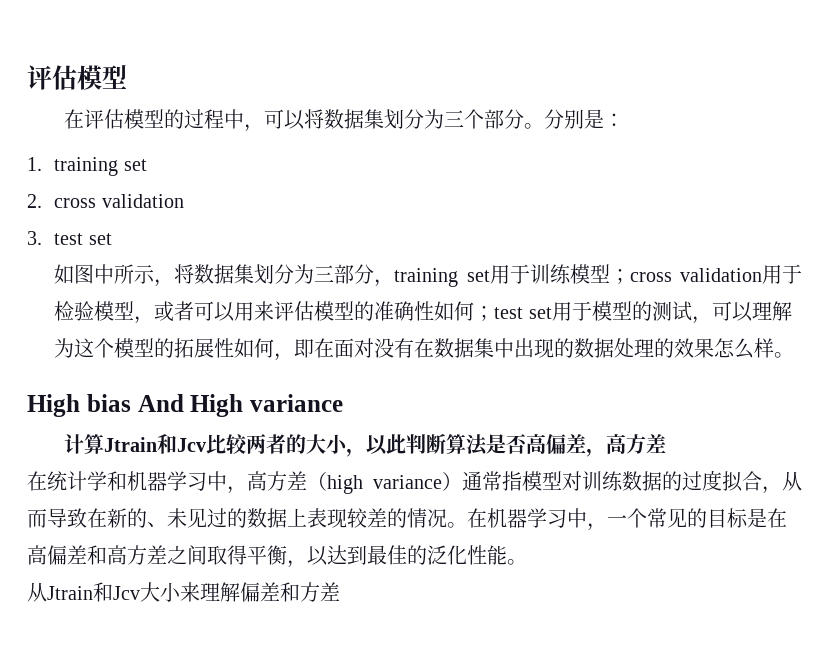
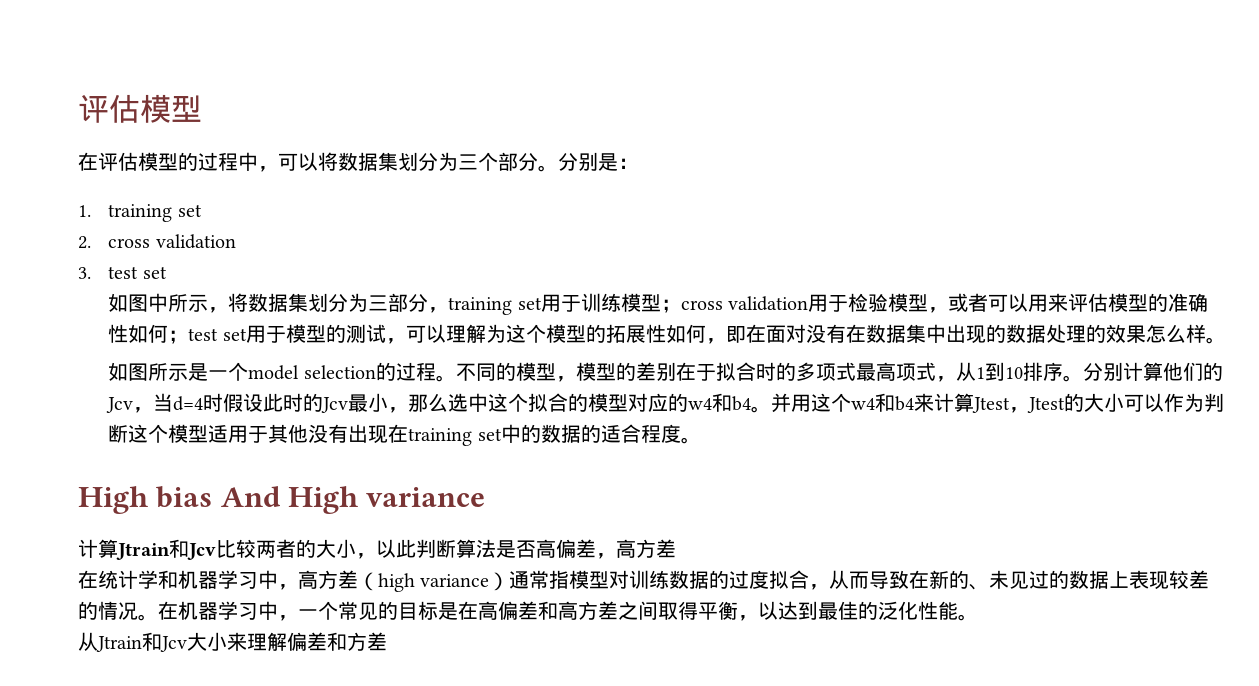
+ 如图所示是一个model selection的过程。不同的模型，模型的差别在于拟合时的多项式最高项式，从1到10排序。分别计算他们的Jcv，当d=4时假设此时的Jcv最小，那么选中这个拟合的模型对应的w4和b4。并用这个w4和b4来计算Jtest，Jtest的大小可以作为判断这个模型适用于其他没有出现在training set中的数据的适合程度。

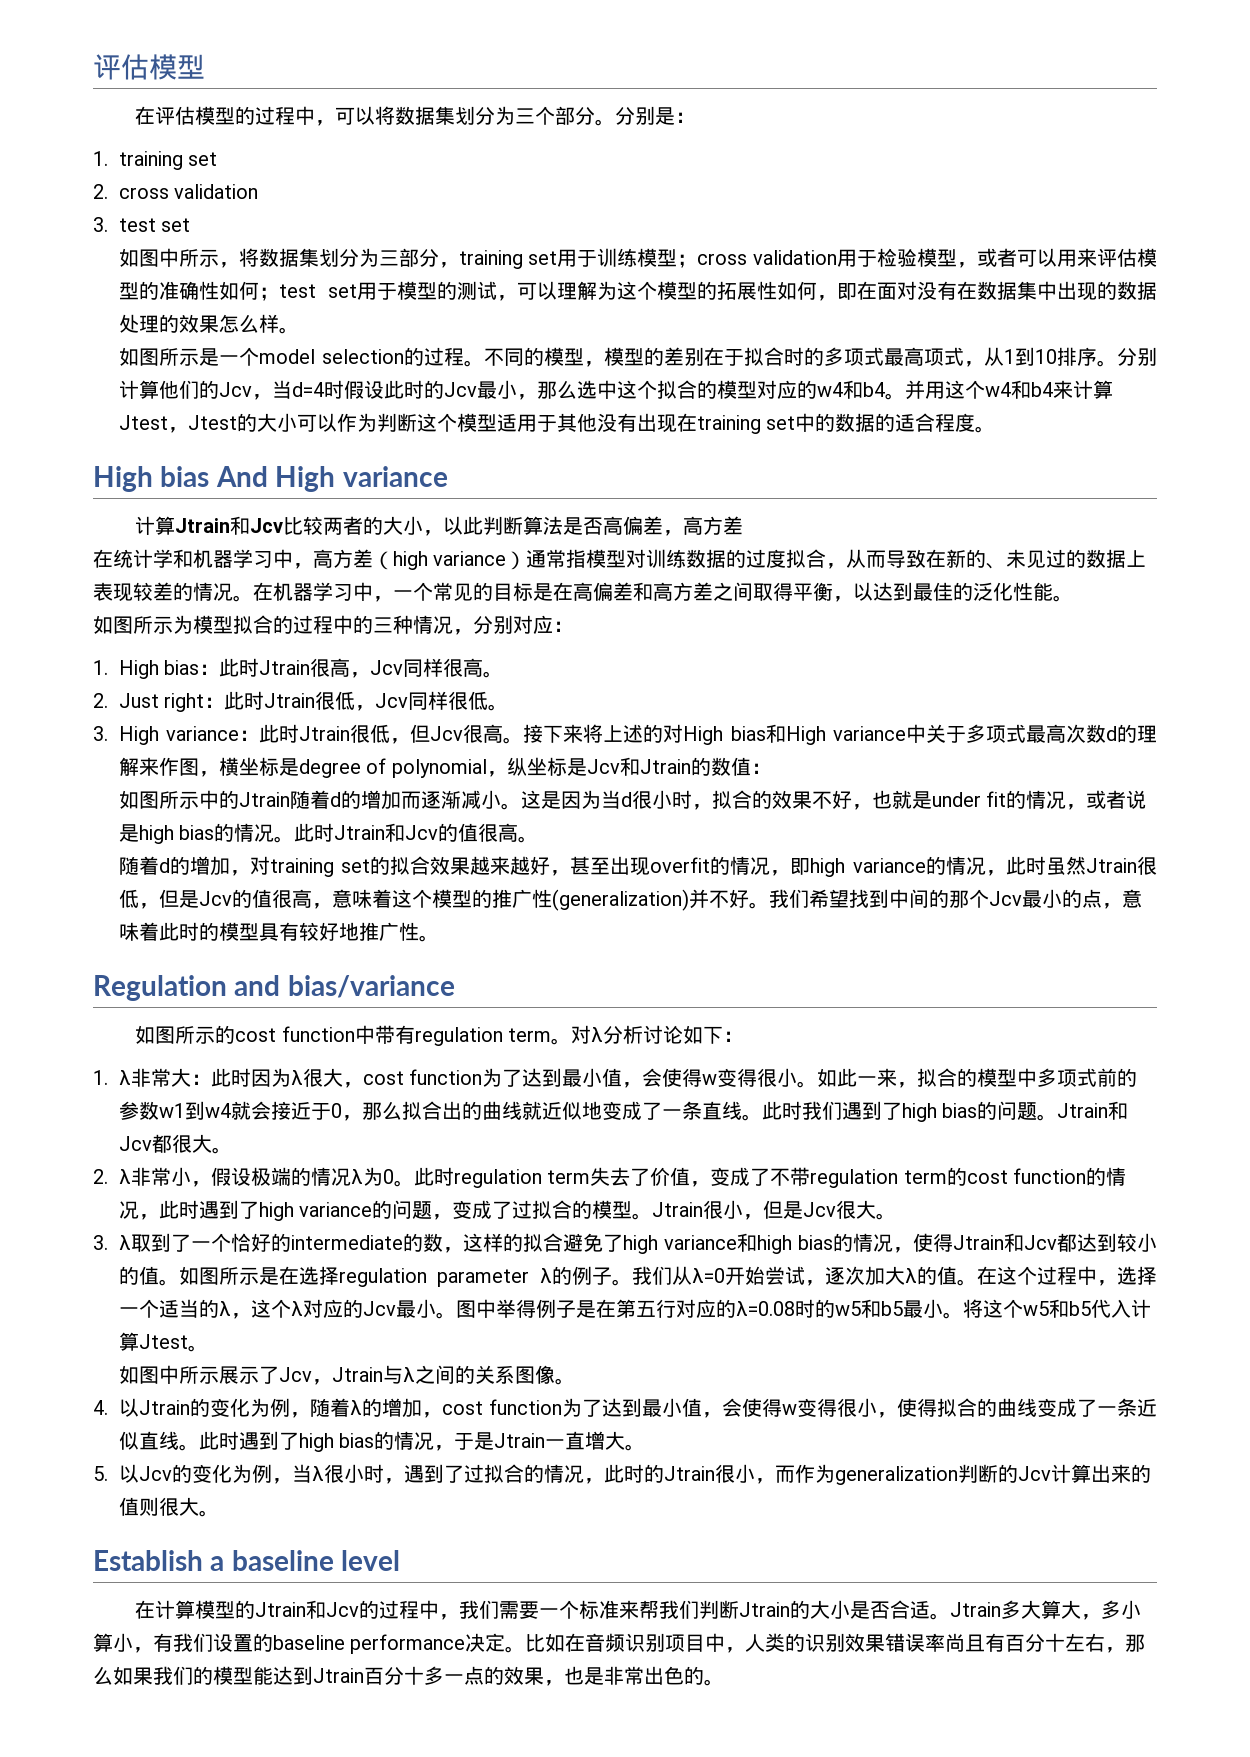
- 从Jtrain和Jcv大小来理解偏差和方差
+ 如图所示为模型拟合的过程中的三种情况，分别对应：
+ 1. High bias：此时Jtrain很高，Jcv同样很高。
+ 2. Just right：此时Jtrain很低，Jcv同样很低。
+ 3. High variance：此时Jtrain很低，但Jcv很高。接下来将上述的对High bias和High variance中关于多项式最高次数d的理解来作图，横坐标是degree of polynomial，纵坐标是Jcv和Jtrain的数值：
+ 如图所示中的Jtrain随着d的增加而逐渐减小。这是因为当d很小时，拟合的效果不好，也就是under fit的情况，或者说是high bias的情况。此时Jtrain和Jcv的值很高。
+ 随着d的增加，对training set的拟合效果越来越好，甚至出现overfit的情况，即high variance的情况，此时虽然Jtrain很低，但是Jcv的值很高，意味着这个模型的推广性(generalization)并不好。我们希望找到中间的那个Jcv最小的点，意味着此时的模型具有较好地推广性。
+ Regulation and bias/variance
+ 如图所示的cost function中带有regulation term。对λ分析讨论如下：
+ 1. λ非常大：此时因为λ很大，cost function为了达到最小值，会使得w变得很小。如此一来，拟合的模型中多项式前的参数w1到w4就会接近于0，那么拟合出的曲线就近似地变成了一条直线。此时我们遇到了high bias的问题。Jtrain和Jcv都很大。
+ 2. λ非常小，假设极端的情况λ为0。此时regulation term失去了价值，变成了不带regulation term的cost function的情况，此时遇到了high variance的问题，变成了过拟合的模型。Jtrain很小，但是Jcv很大。
+ 3. λ取到了一个恰好的intermediate的数，这样的拟合避免了high variance和high bias的情况，使得Jtrain和Jcv都达到较小的值。如图所示是在选择regulation parameter λ的例子。我们从λ=0开始尝试，逐次加大λ的值。在这个过程中，选择一个适当的λ，这个λ对应的Jcv最小。图中举得例子是在第五行对应的λ=0.08时的w5和b5最小。将这个w5和b5代入计算Jtest。
+ 如图中所示展示了Jcv，Jtrain与λ之间的关系图像。
+ 4.以Jtrain的变化为例，随着λ的增加，cost function为了达到最小值，会使得w变得很小，使得拟合的曲线变成了一条近似直线。此时遇到了high bias的情况，于是Jtrain一直增大。
+ 5.以Jcv的变化为例，当λ很小时，遇到了过拟合的情况，此时的Jtrain很小，而作为generalization判断的Jcv计算出来的值则很大。
+ Establish a baseline level
+ 在计算模型的Jtrain和Jcv的过程中，我们需要一个标准来帮我们判断Jtrain的大小是否合适。Jtrain多大算大，多小算小，有我们设置的baseline performance决定。比如在音频识别项目中，人类的识别效果错误率尚且有百分十左右，那么如果我们的模型能达到Jtrain百分十多一点的效果，也是非常出色的。

